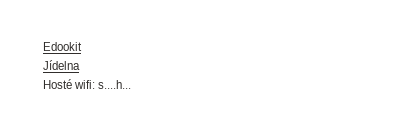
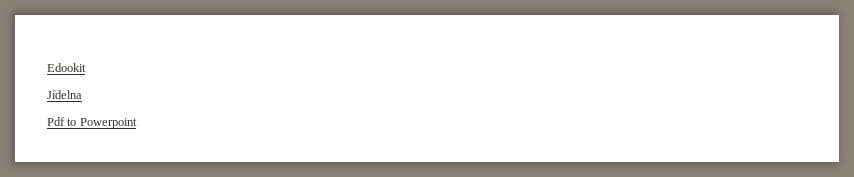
- Hosté wifi: s....h...
+ Pdf to Powerpoint

